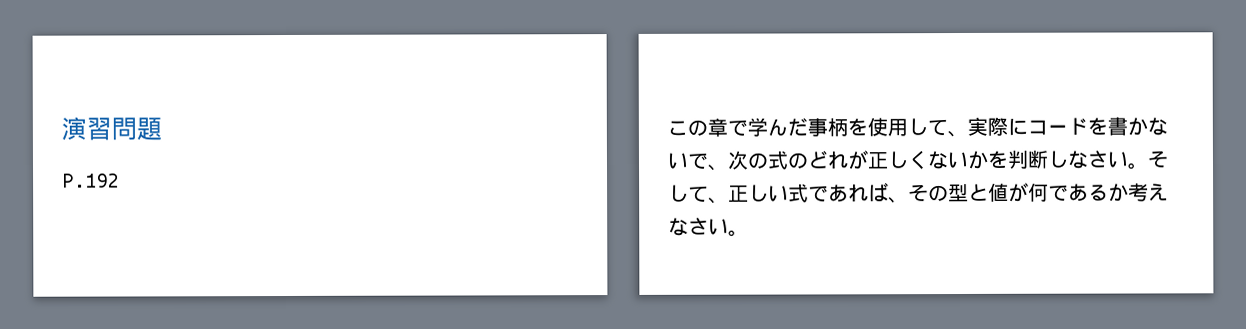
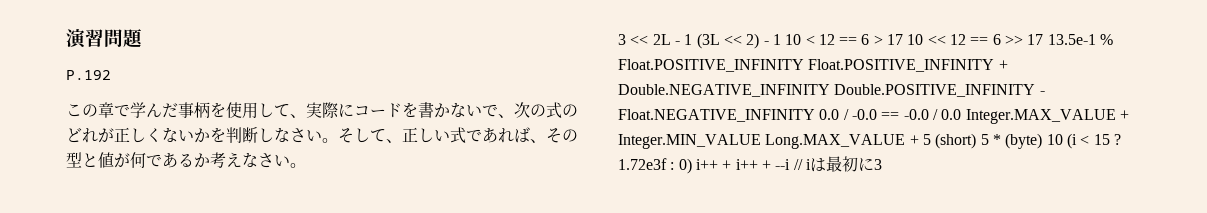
+ 3 << 2L - 1 (3L << 2) - 1 10 < 12 == 6 > 17 10 << 12 == 6 >> 17 13.5e-1 % Float.POSITIVE_INFINITY Float.POSITIVE_INFINITY + Double.NEGATIVE_INFINITY Double.POSITIVE_INFINITY - Float.NEGATIVE_INFINITY 0.0 / -0.0 == -0.0 / 0.0 Integer.MAX_VALUE + Integer.MIN_VALUE Long.MAX_VALUE + 5 (short) 5 * (byte) 10 (i < 15 ? 1.72e3f : 0) i++ + i++ + --i // iは最初に3

